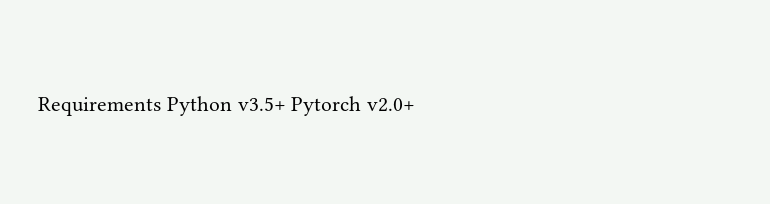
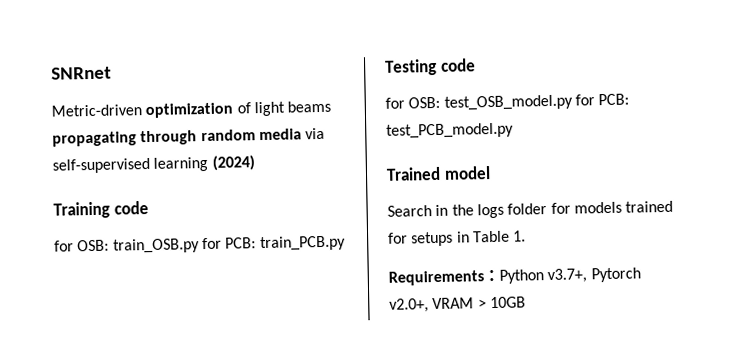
- Requirements Python v3.5+ Pytorch v2.0+
+ SNRnet
+ Metric-driven optimization of light beams propagating through random media via self-supervised learning (2024)
+ Training code
+ for OSB: train_OSB.py for PCB: train_PCB.py
+ Testing code
+ for OSB: test_OSB_model.py for PCB: test_PCB_model.py
+ Trained model
+ Search in the logs folder for models trained for setups in Table 1.
+ Requirements：Python v3.7+, Pytorch v2.0+, VRAM > 10GB

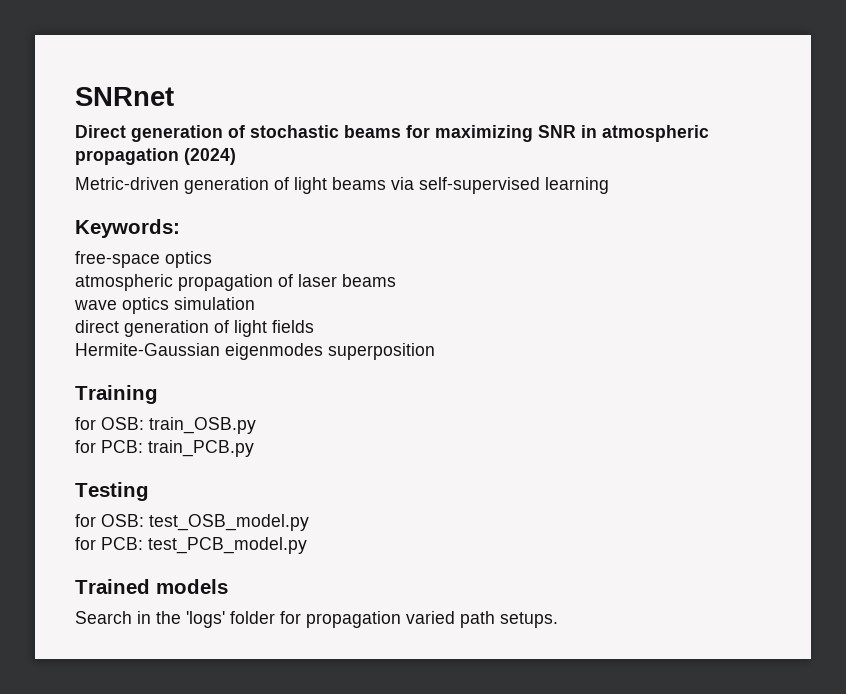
+ Direct generation of stochastic beams for maximizing SNR in atmospheric propagation (2024)
- Metric-driven optimization of light beams propagating through random media via self-supervised learning (2024)
+ Metric-driven generation of light beams via self-supervised learning
+ Keywords:
+ free-space optics
+ atmospheric propagation of laser beams
+ wave optics simulation
+ direct generation of light fields
+ Hermite-Gaussian eigenmodes superposition
- Training code
+ Training
- for OSB: train_OSB.py for PCB: train_PCB.py
+ for OSB: train_OSB.py
+ for PCB: train_PCB.py
- Testing code
+ Testing
- for OSB: test_OSB_model.py for PCB: test_PCB_model.py
+ for OSB: test_OSB_model.py
+ for PCB: test_PCB_model.py
- Trained model
+ Trained models
- Search in the logs folder for models trained for setups in Table 1.
- Requirements：Python v3.7+, Pytorch v2.0+, VRAM > 10GB
+ Search in the 'logs' folder for propagation varied path setups.

